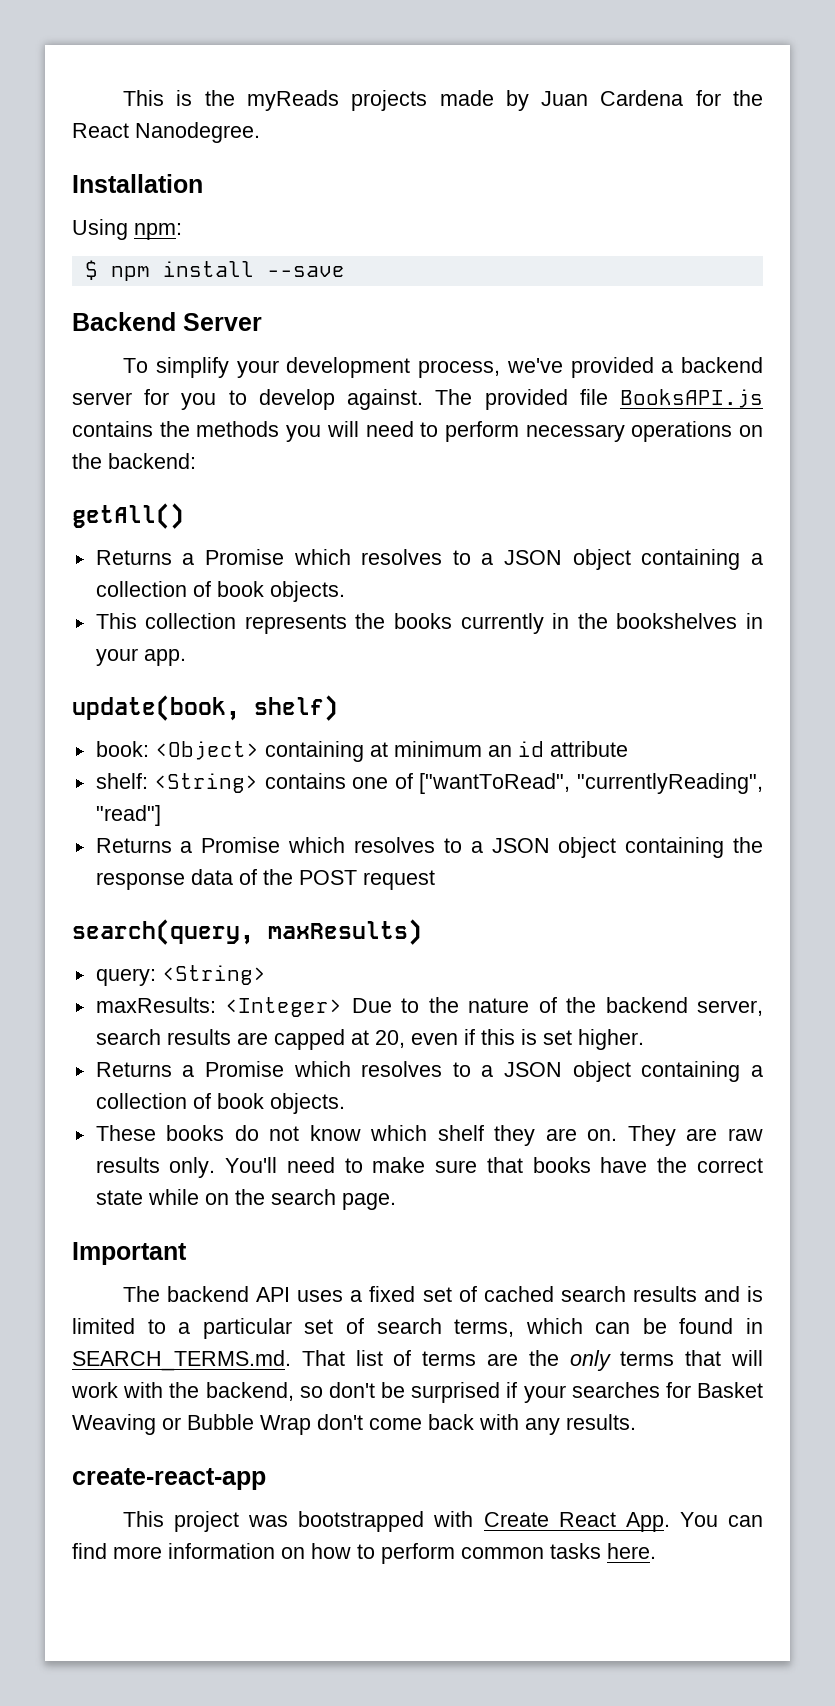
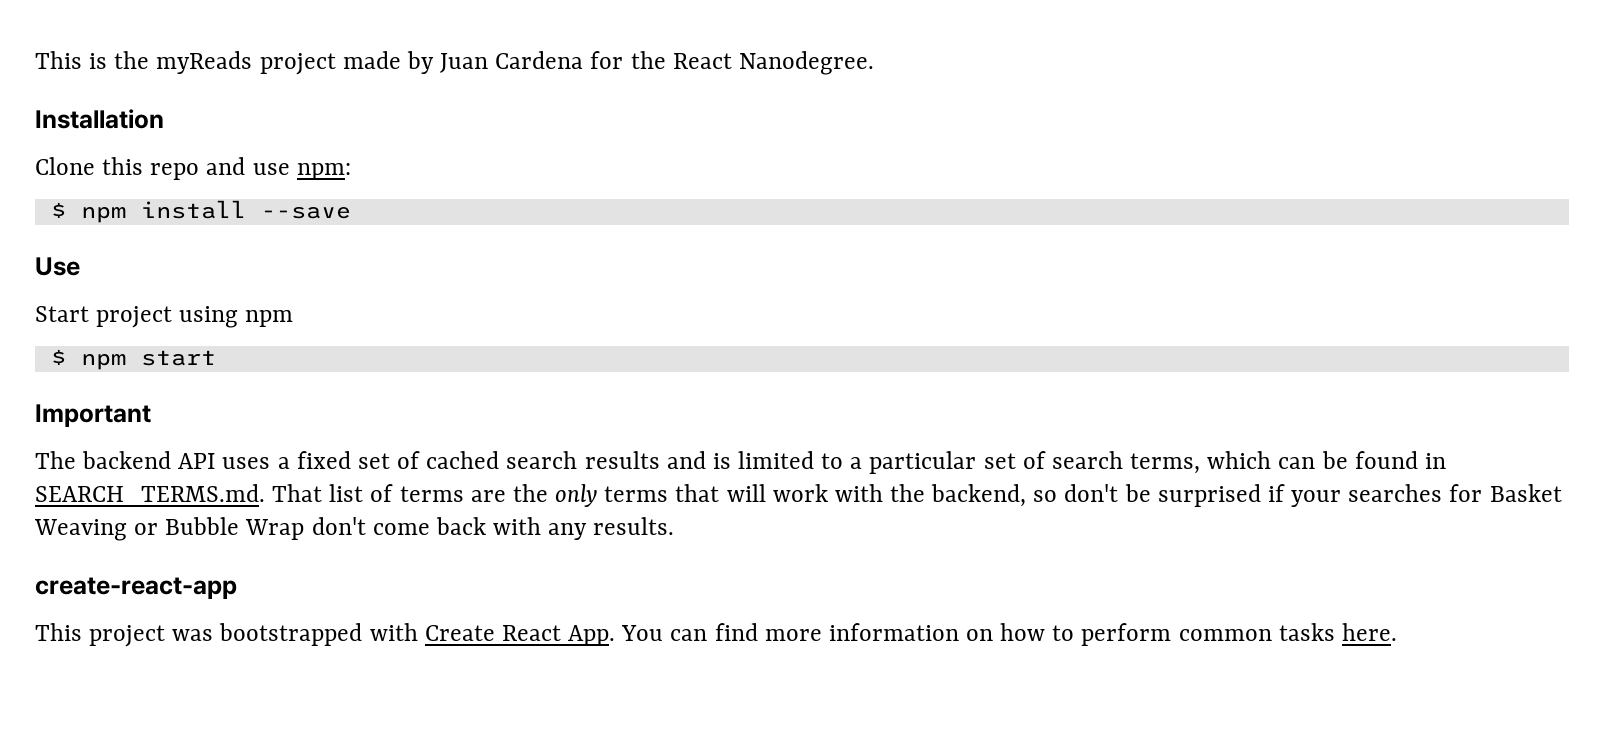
- This is the myReads projects made by Juan Cardena for the React Nanodegree.
+ This is the myReads project made by Juan Cardena for the React Nanodegree.
- Using npm:
+ Clone this repo and use npm:
- Backend Server
- To simplify your development process, we've provided a backend server for you to develop against. The provided file BooksAPI.js contains the methods you will need to perform necessary operations on the backend:
- getAll()
- Returns a Promise which resolves to a JSON object containing a collection of book objects.
- This collection represents the books currently in the bookshelves in your app.
- update(book, shelf)
- book: <Object> containing at minimum an id attribute
- shelf: <String> contains one of ["wantToRead", "currentlyReading", "read"]
- Returns a Promise which resolves to a JSON object containing the response data of the POST request
- search(query, maxResults)
- query: <String>
- maxResults: <Integer> Due to the nature of the backend server, search results are capped at 20, even if this is set higher.
- Returns a Promise which resolves to a JSON object containing a collection of book objects.
- These books do not know which shelf they are on. They are raw results only. You'll need to make sure that books have the correct state while on the search page.
+ Use
+ Start project using npm
+ $ npm start

